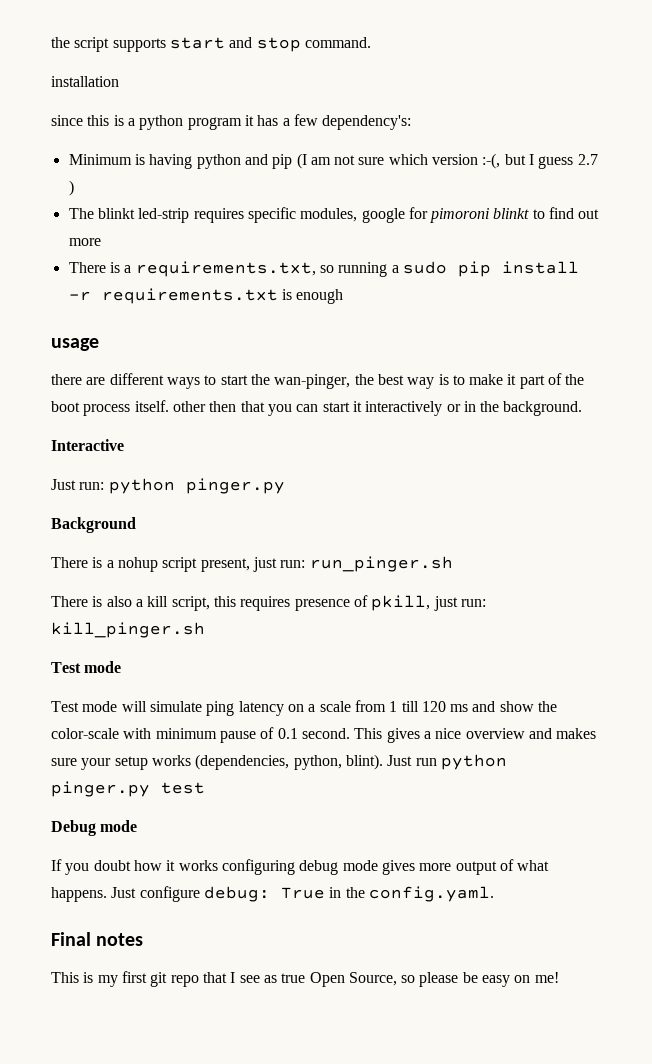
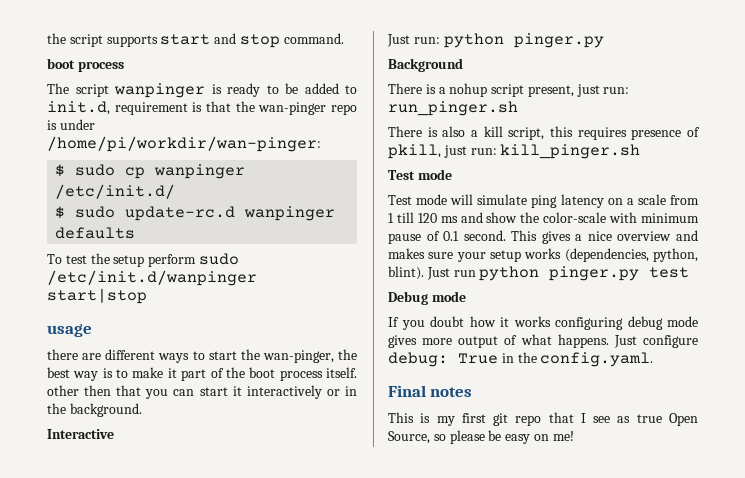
  the script supports start and stop command.
- installation
- since this is a python program it has a few dependency's:
- Minimum is having python and pip (I am not sure which version :-(, but I guess 2.7 )
- The blinkt led-strip requires specific modules, google for pimoroni blinkt to find out more
- There is a requirements.txt, so running a sudo pip install -r requirements.txt is enough
+ boot process
+ The script wanpinger is ready to be added to init.d, requirement is that the wan-pinger repo is under /home/pi/workdir/wan-pinger:
+ $ sudo cp wanpinger /etc/init.d/
+ $ sudo update-rc.d wanpinger defaults
+ To test the setup perform sudo /etc/init.d/wanpinger start|stop

